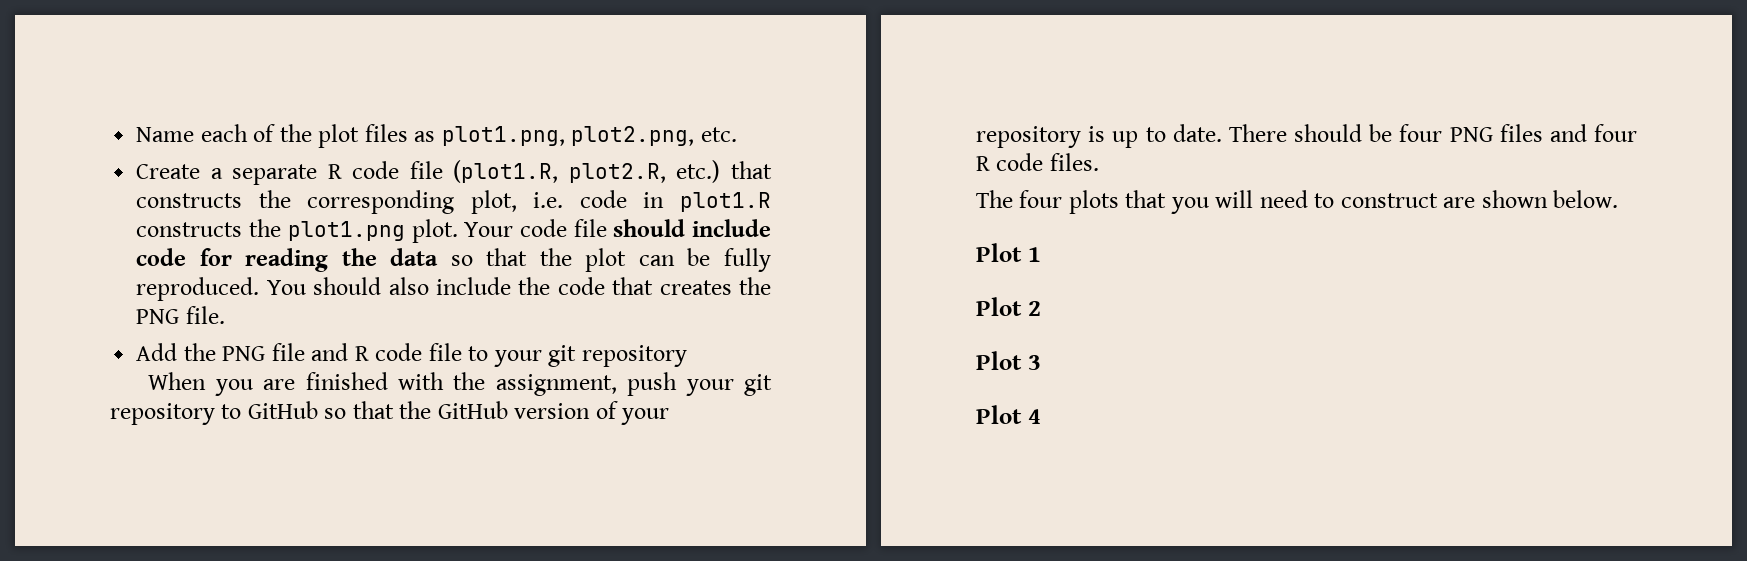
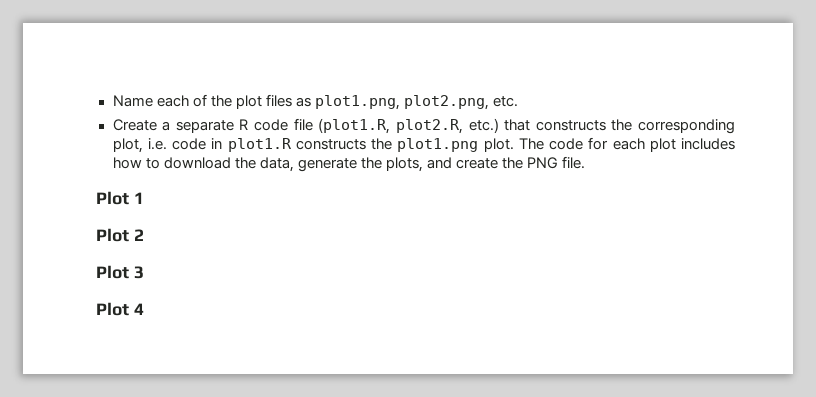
- Your code file should include code for reading the data so that the plot can be fully reproduced. You should also include the code that creates the PNG file.
- Add the PNG file and R code file to your git repository
- When you are finished with the assignment, push your git repository to GitHub so that the GitHub version of your repository is up to date. There should be four PNG files and four R code files.
- The four plots that you will need to construct are shown below.
+ The code for each plot includes how to download the data, generate the plots, and create the PNG file.

